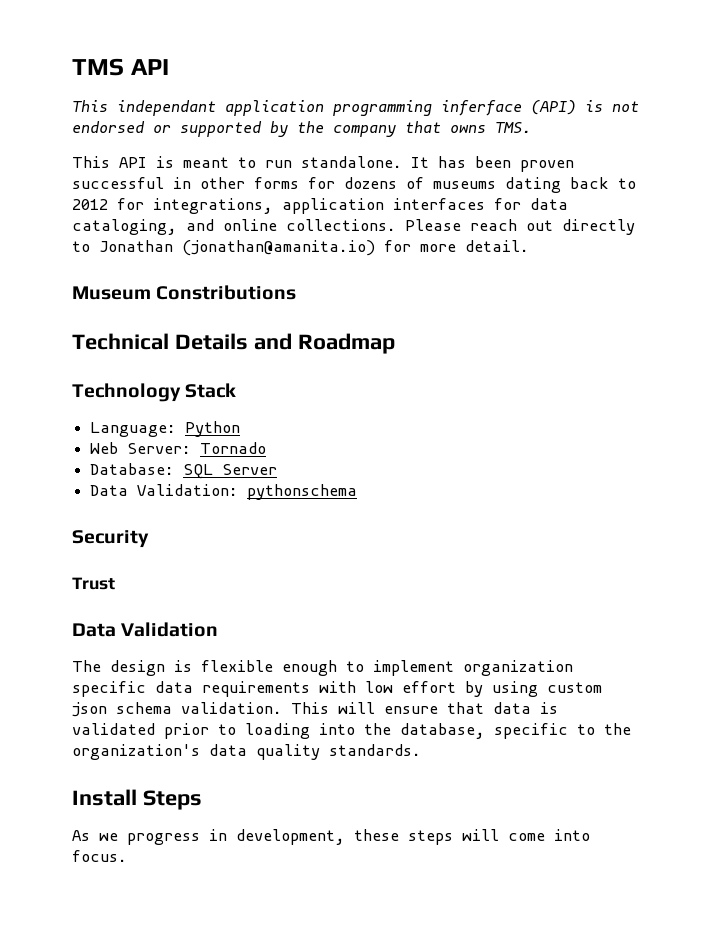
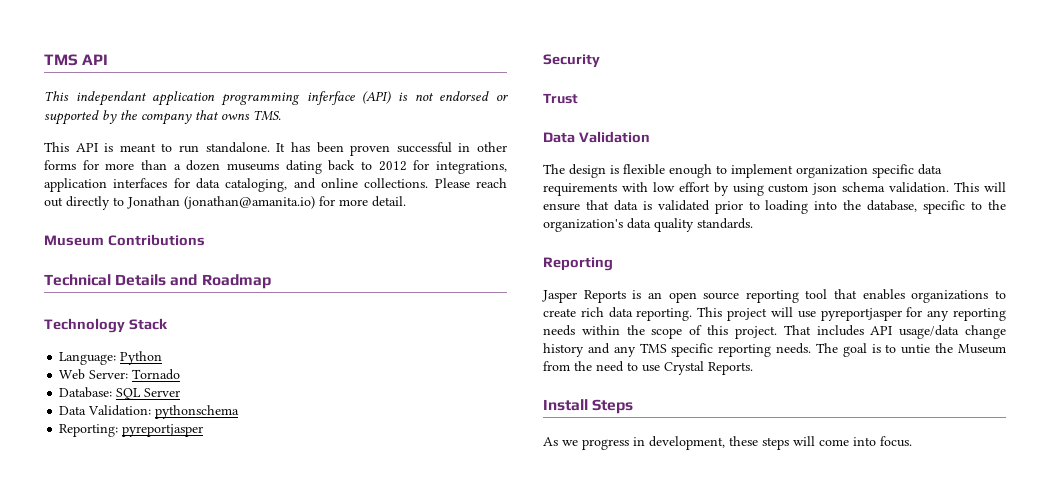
- It has been proven successful in other forms for dozens of museums dating back to 2012 for integrations, application interfaces for data cataloging, and online collections.
+ It has been proven successful in other forms for more than a dozen museums dating back to 2012 for integrations, application interfaces for data cataloging, and online collections.
- Museum Constributions
+ Museum Contributions
+ Reporting: pyreportjasper
+ Reporting
+ Jasper Reports is an open source reporting tool that enables organizations to create rich data reporting. This project will use pyreportjasper for any reporting needs within the scope of this project. That includes API usage/data change history and any TMS specific reporting needs. The goal is to untie the Museum from the need to use Crystal Reports.

